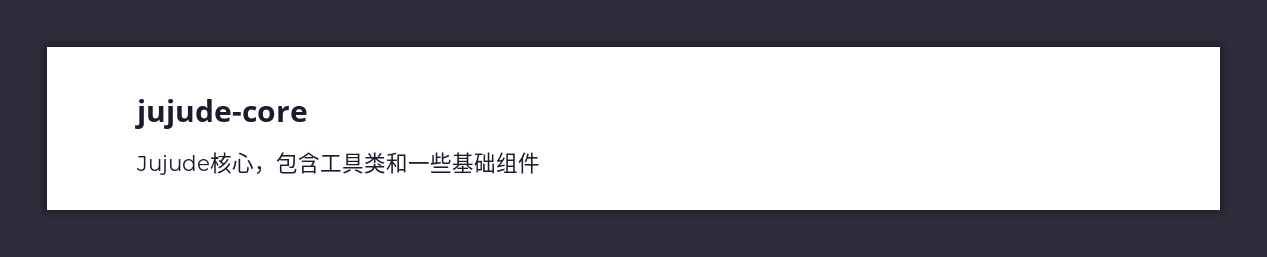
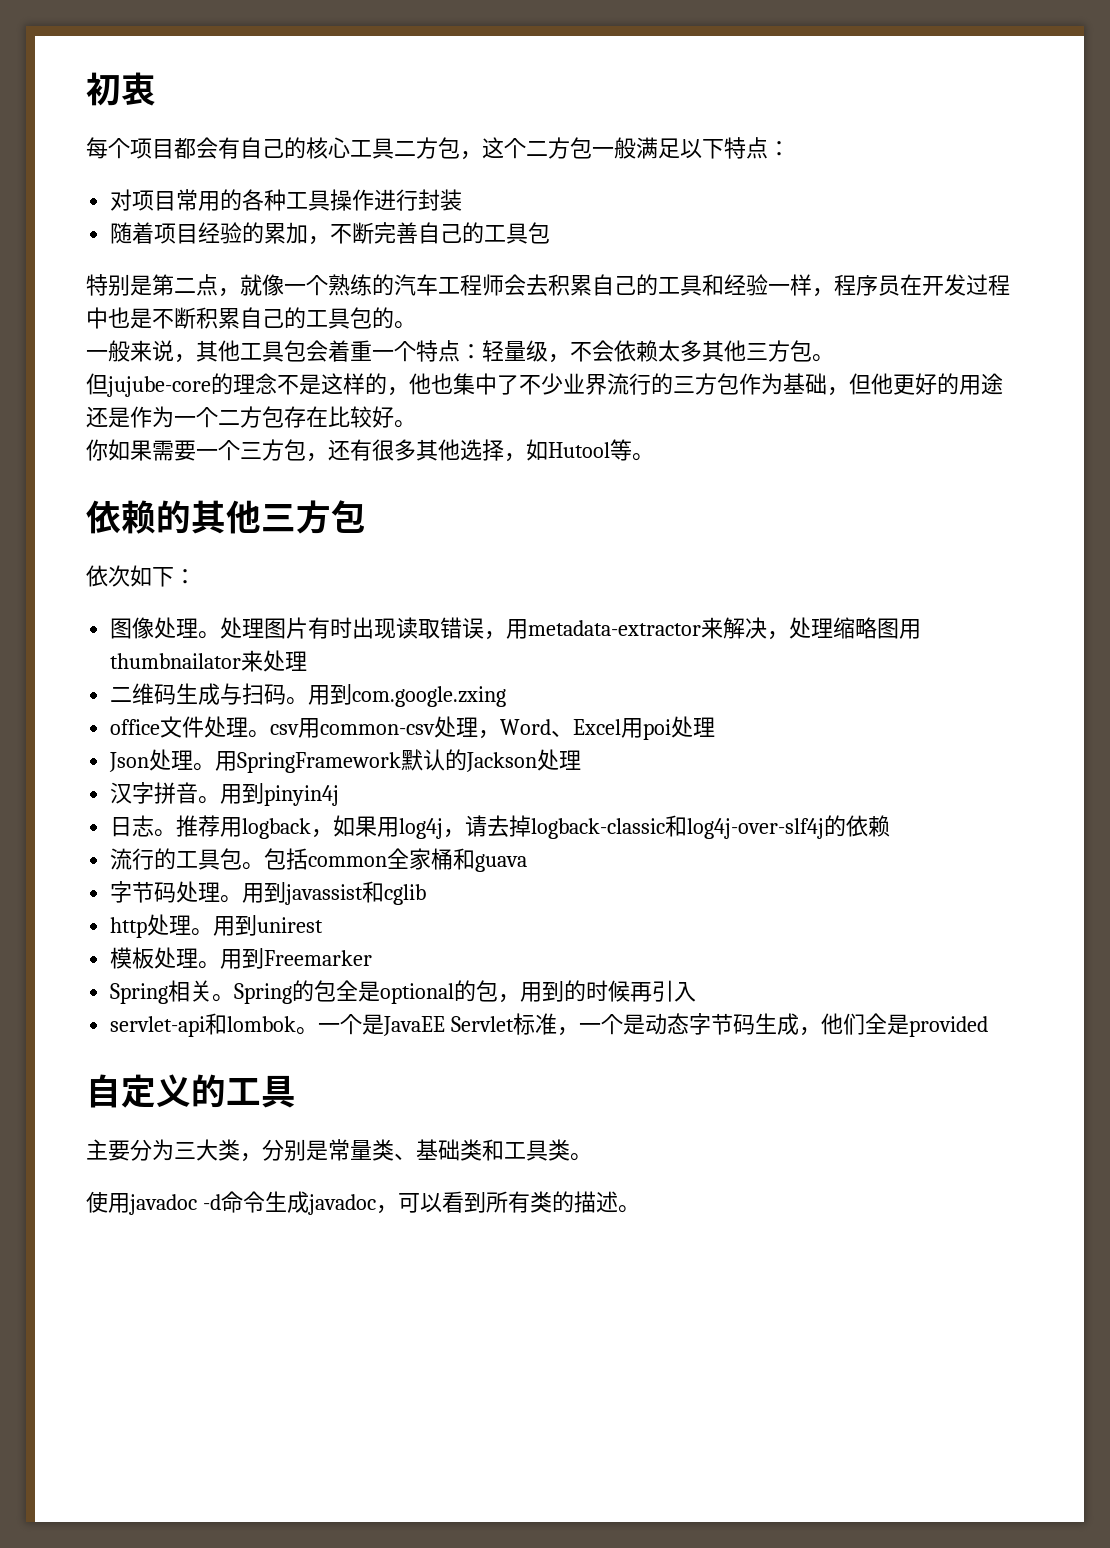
- jujude-core
- Jujude核心，包含工具类和一些基础组件
+ 初衷
+ 每个项目都会有自己的核心工具二方包，这个二方包一般满足以下特点：
+ 对项目常用的各种工具操作进行封装
+ 随着项目经验的累加，不断完善自己的工具包
+ 特别是第二点，就像一个熟练的汽车工程师会去积累自己的工具和经验一样，程序员在开发过程中也是不断积累自己的工具包的。
+ 一般来说，其他工具包会着重一个特点：轻量级，不会依赖太多其他三方包。
+ 但jujube-core的理念不是这样的，他也集中了不少业界流行的三方包作为基础，但他更好的用途还是作为一个二方包存在比较好。
+ 你如果需要一个三方包，还有很多其他选择，如Hutool等。
+ 依赖的其他三方包
+ 依次如下：
+ 图像处理。处理图片有时出现读取错误，用metadata-extractor来解决，处理缩略图用thumbnailator来处理
+ 二维码生成与扫码。用到com.google.zxing
+ office文件处理。csv用common-csv处理，Word、Excel用poi处理
+ Json处理。用SpringFramework默认的Jackson处理
+ 汉字拼音。用到pinyin4j
+ 日志。推荐用logback，如果用log4j，请去掉logback-classic和log4j-over-slf4j的依赖
+ 流行的工具包。包括common全家桶和guava
+ 字节码处理。用到javassist和cglib
+ http处理。用到unirest
+ 模板处理。用到Freemarker
+ Spring相关。Spring的包全是optional的包，用到的时候再引入
+ servlet-api和lombok。一个是JavaEE Servlet标准，一个是动态字节码生成，他们全是provided
+ 自定义的工具
+ 主要分为三大类，分别是常量类、基础类和工具类。
+ 使用javadoc -d命令生成javadoc，可以看到所有类的描述。

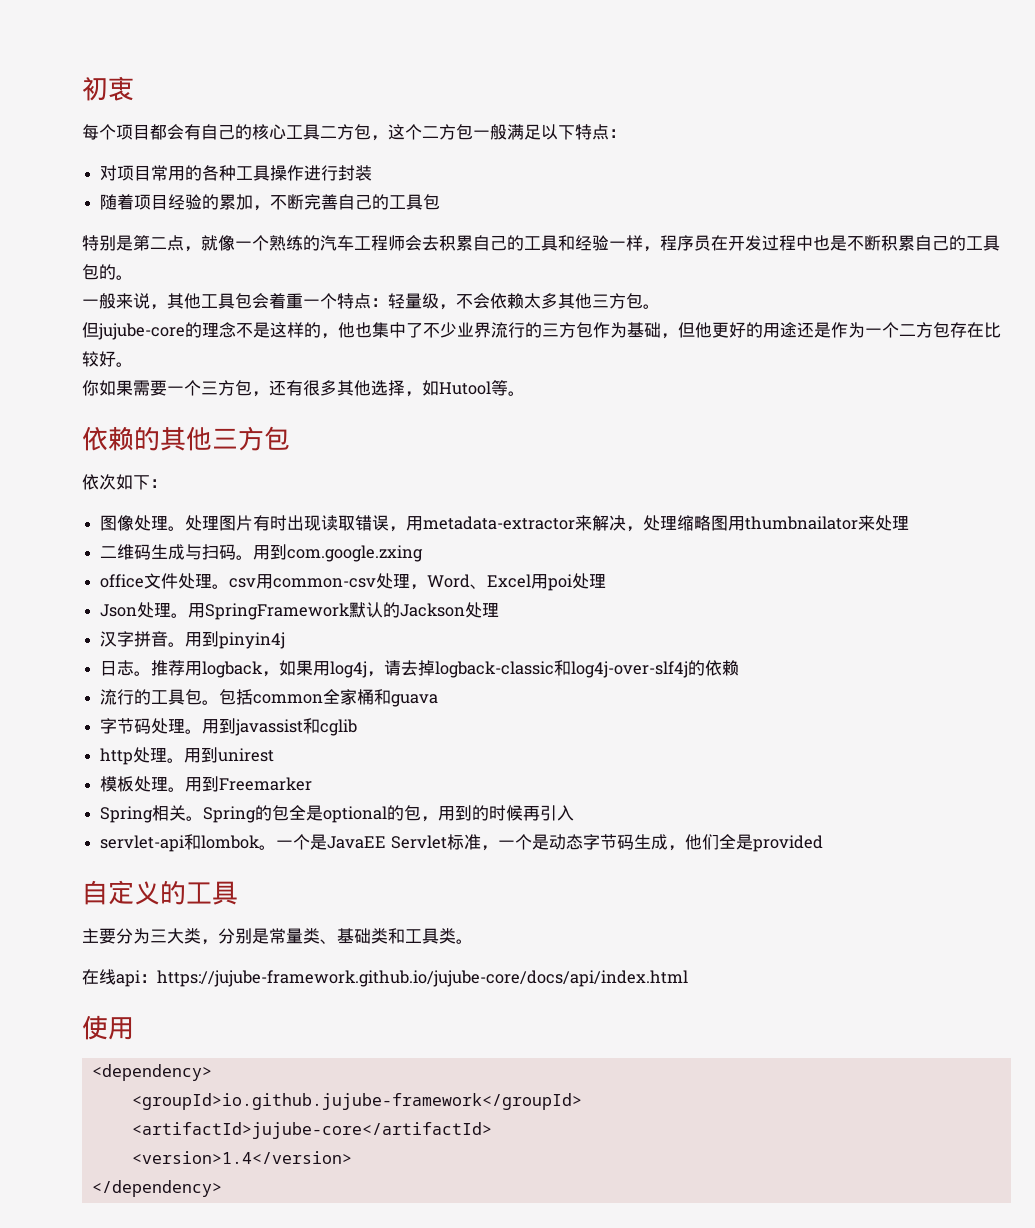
- 使用javadoc -d命令生成javadoc，可以看到所有类的描述。
+ 在线api：https://jujube-framework.github.io/jujube-core/docs/api/index.html
+ 使用
+ <dependency>
+ <groupId>io.github.jujube-framework</groupId>
+ <artifactId>jujube-core</artifactId>
+ <version>1.4</version>
+ </dependency>

